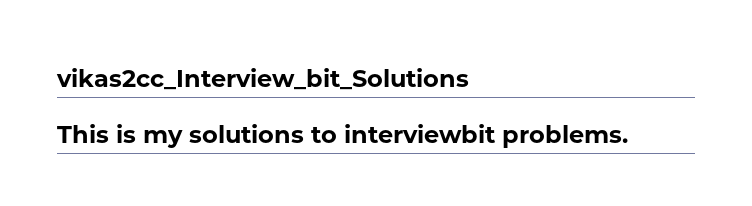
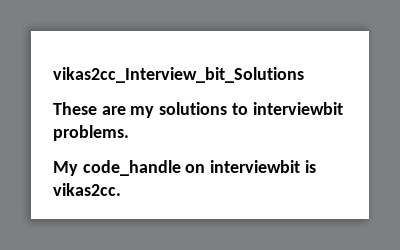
- This is my solutions to interviewbit problems.
+ These are my solutions to interviewbit problems.
+ My code_handle on interviewbit is vikas2cc.

